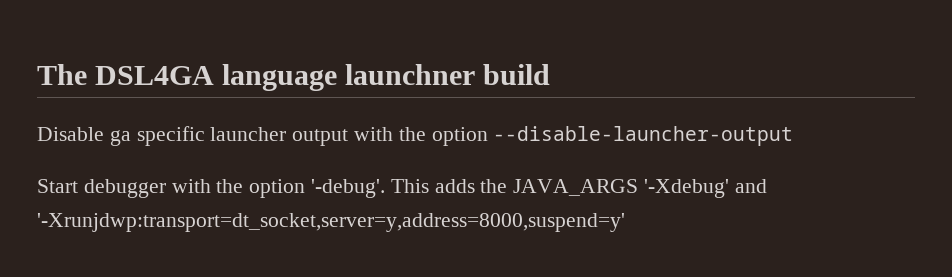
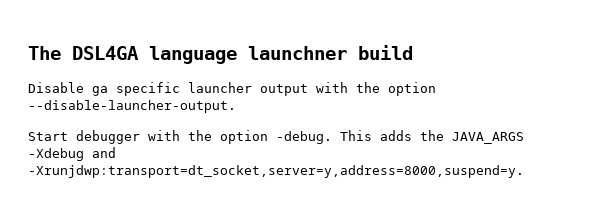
- Disable ga specific launcher output with the option --disable-launcher-output
+ Disable ga specific launcher output with the option --disable-launcher-output.
- Start debugger with the option '-debug'.
+ Start debugger with the option -debug.
- This adds the JAVA_ARGS '-Xdebug' and '-Xrunjdwp:transport=dt_socket,server=y,address=8000,suspend=y'
+ This adds the JAVA_ARGS -Xdebug and -Xrunjdwp:transport=dt_socket,server=y,address=8000,suspend=y.

